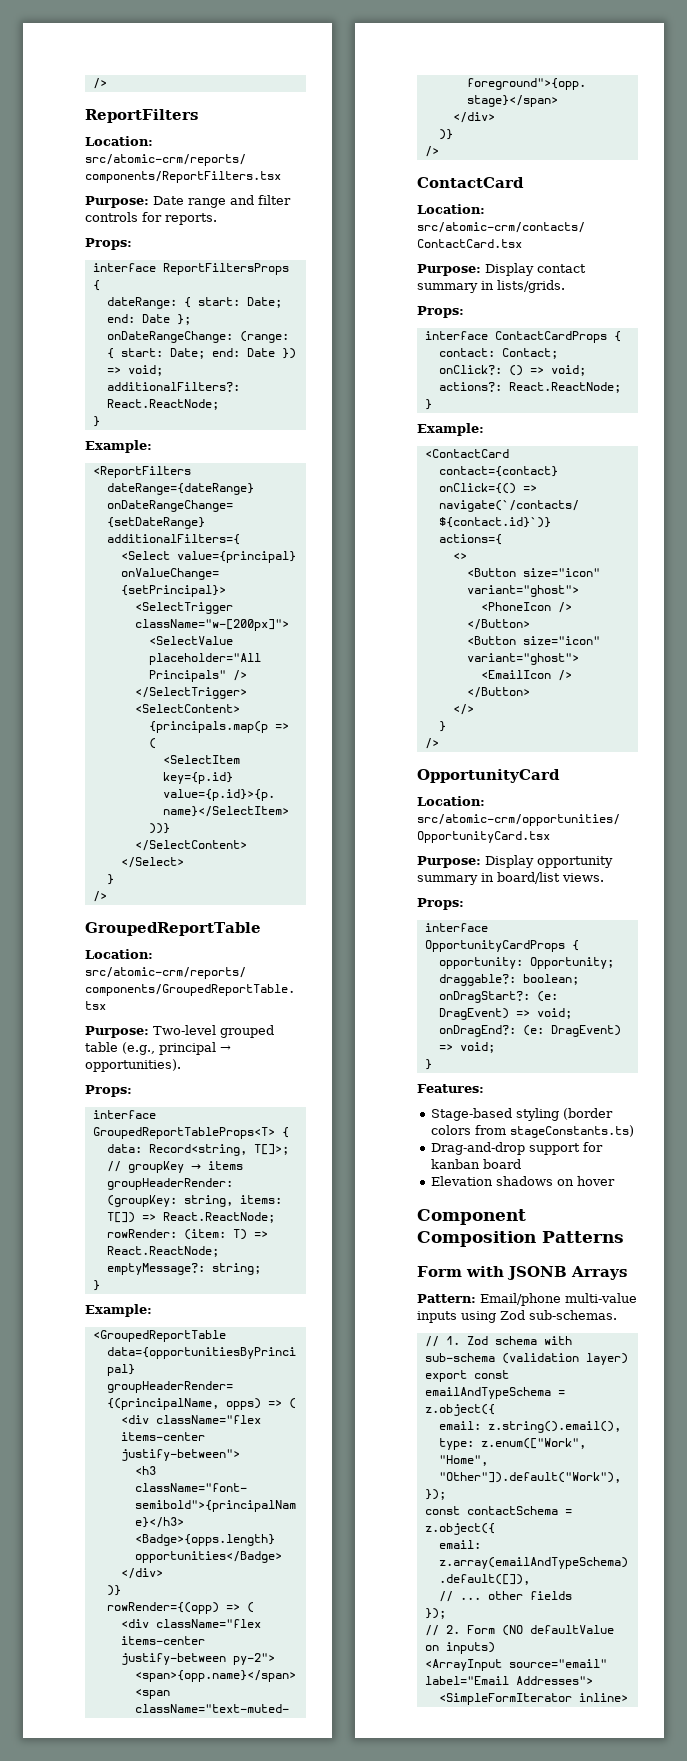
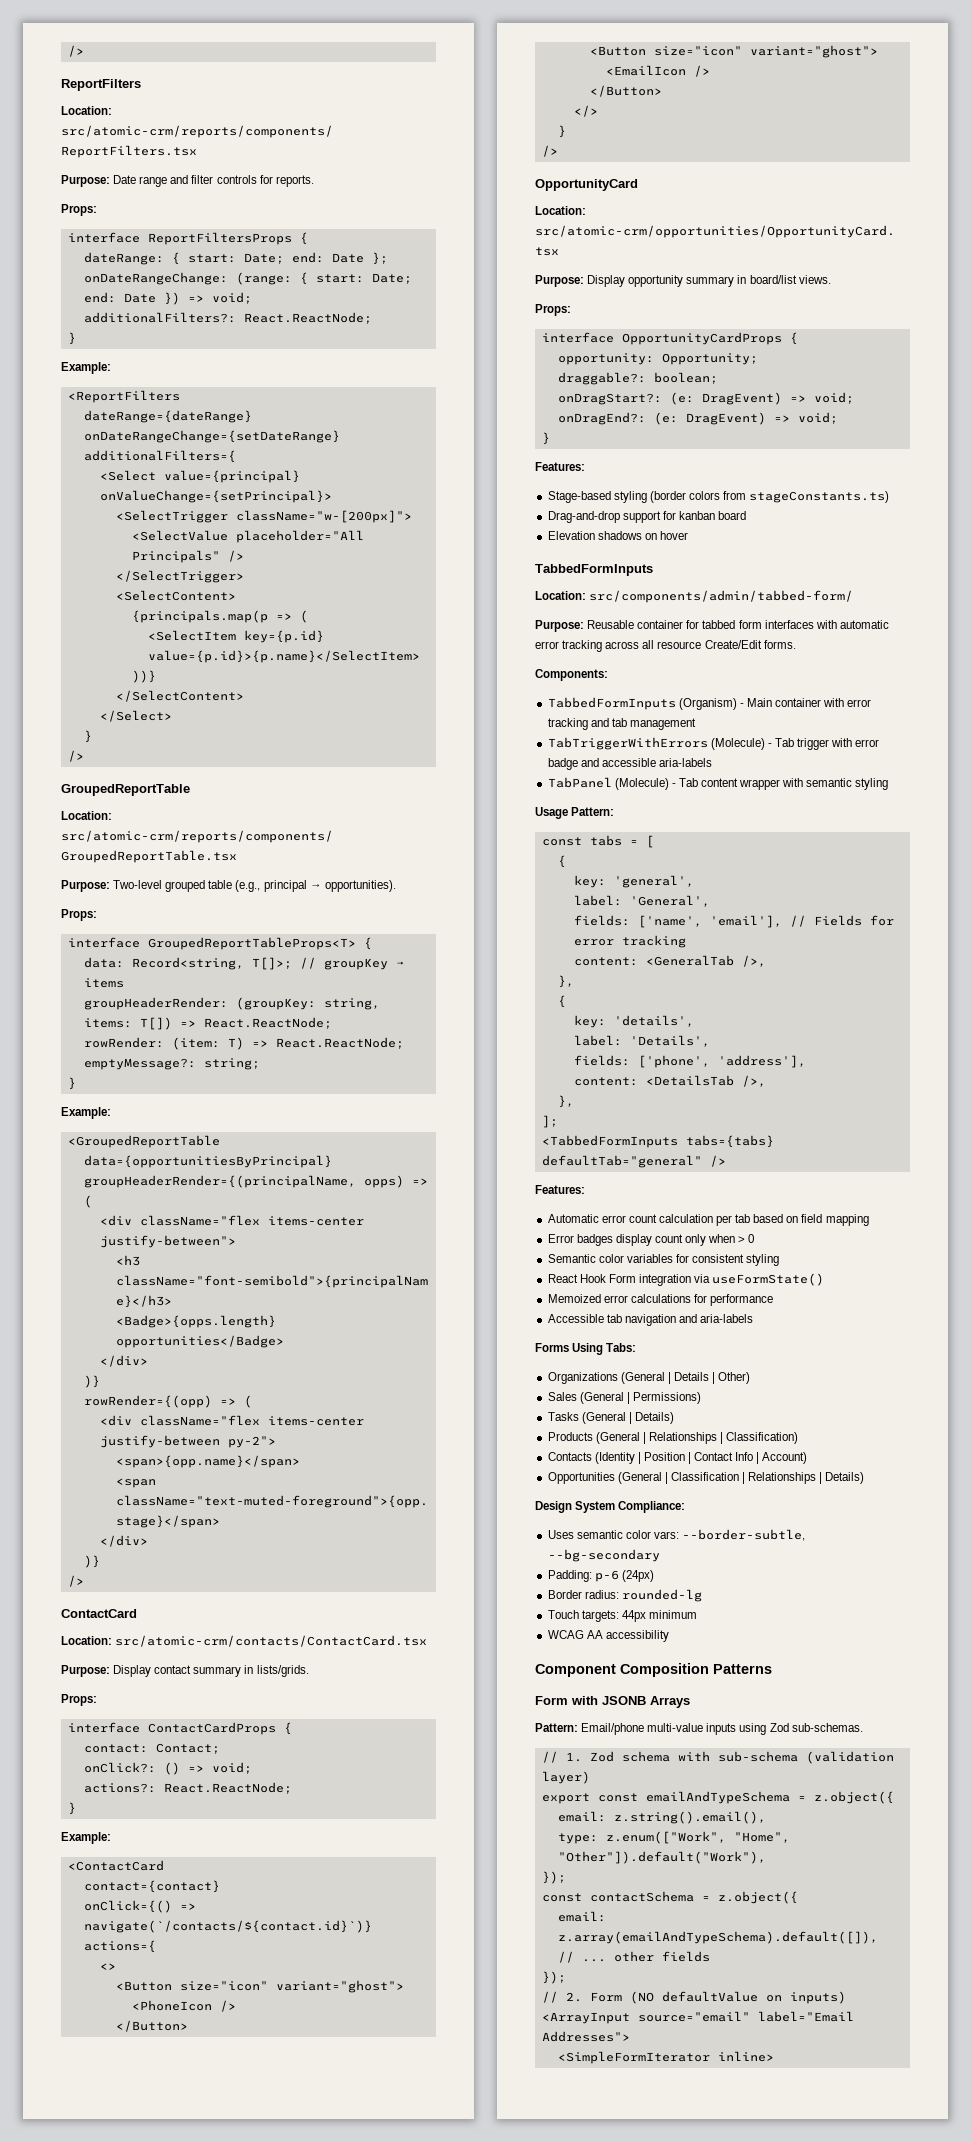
  Elevation shadows on hover
+ TabbedFormInputs
+ Location: src/components/admin/tabbed-form/
+ Purpose: Reusable container for tabbed form interfaces with automatic error tracking across all resource Create/Edit forms.
+ Components:
+ TabbedFormInputs (Organism) - Main container with error tracking and tab management
+ TabTriggerWithErrors (Molecule) - Tab trigger with error badge and accessible aria-labels
+ TabPanel (Molecule) - Tab content wrapper with semantic styling
+ Usage Pattern:
+ const tabs = [
+ {
+ key: 'general',
+ label: 'General',
+ fields: ['name', 'email'], // Fields for error tracking
+ content: <GeneralTab />,
+ },
+ {
+ key: 'details',
+ label: 'Details',
+ fields: ['phone', 'address'],
+ content: <DetailsTab />,
+ },
+ ];
+ <TabbedFormInputs tabs={tabs} defaultTab="general" />
+ Features:
+ Automatic error count calculation per tab based on field mapping
+ Error badges display count only when > 0
+ Semantic color variables for consistent styling
+ React Hook Form integration via useFormState()
+ Memoized error calculations for performance
+ Accessible tab navigation and aria-labels
+ Forms Using Tabs:
+ Organizations (General | Details | Other)
+ Sales (General | Permissions)
+ Tasks (General | Details)
+ Products (General | Relationships | Classification)
+ Contacts (Identity | Position | Contact Info | Account)
+ Opportunities (General | Classification | Relationships | Details)
+ Design System Compliance:
+ Uses semantic color vars: --border-subtle, --bg-secondary
+ Padding: p-6 (24px)
+ Border radius: rounded-lg
+ Touch targets: 44px minimum
+ WCAG AA accessibility

